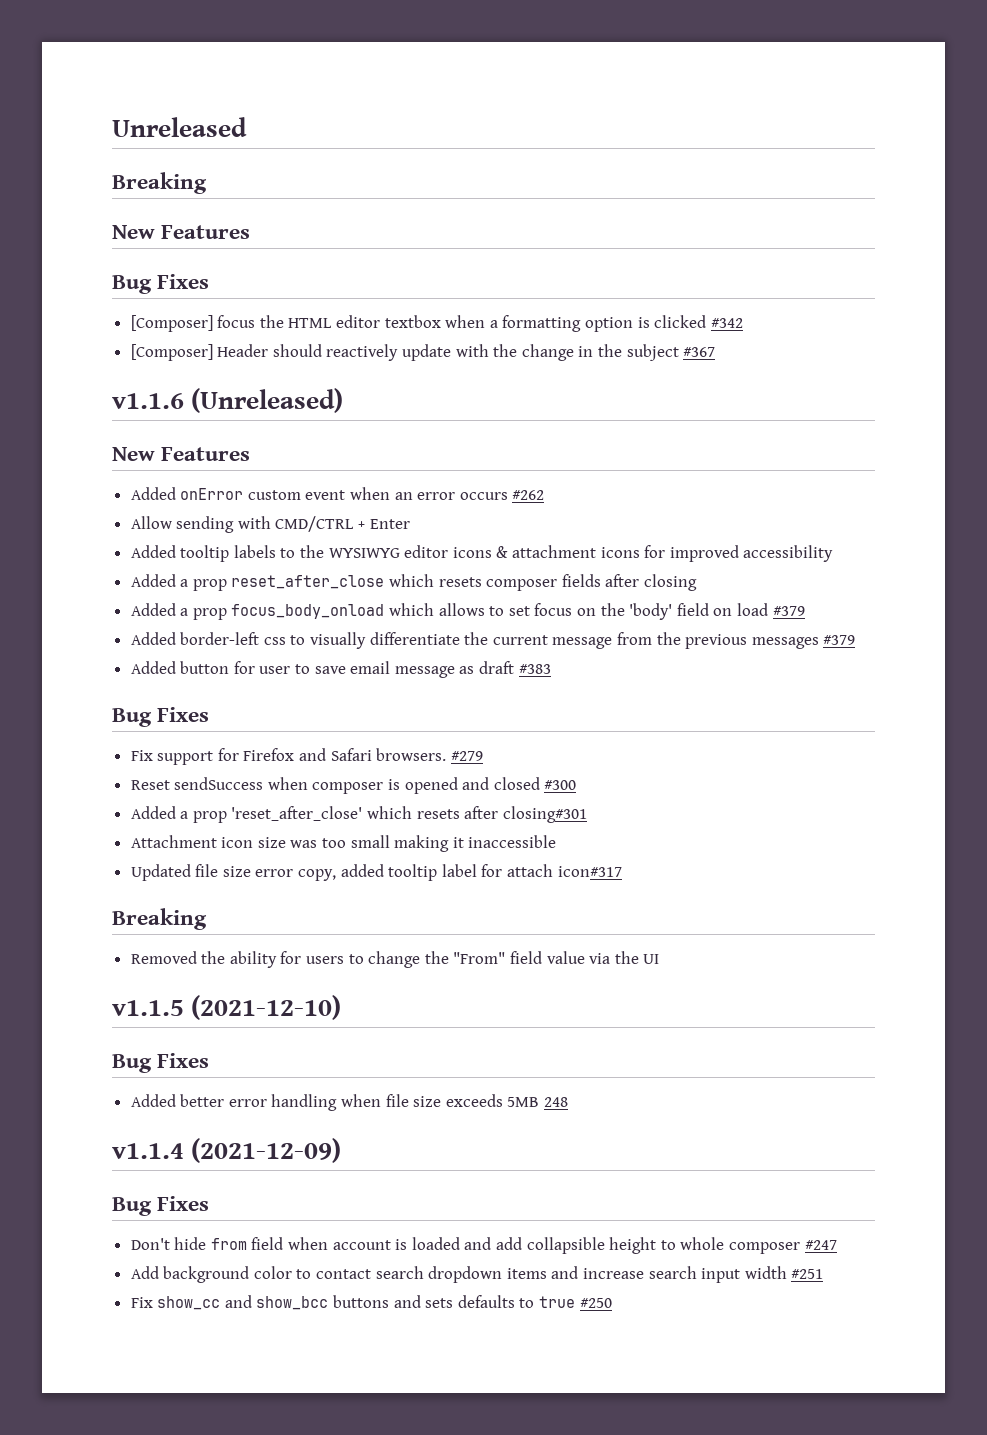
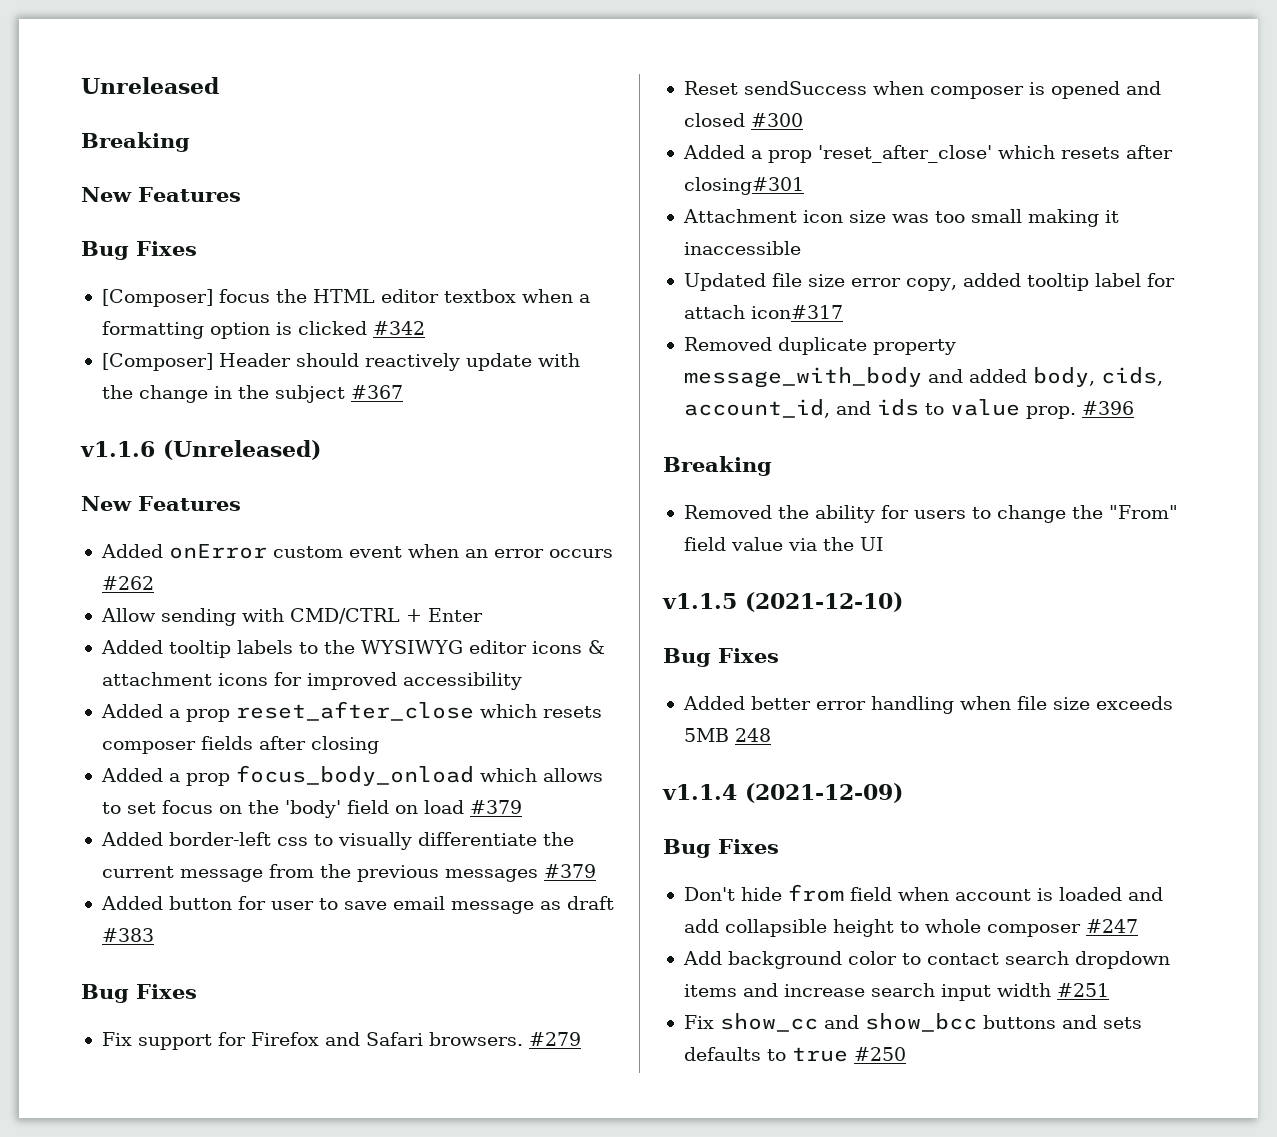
+ Removed duplicate property message_with_body and added body, cids, account_id, and ids to value prop. #396

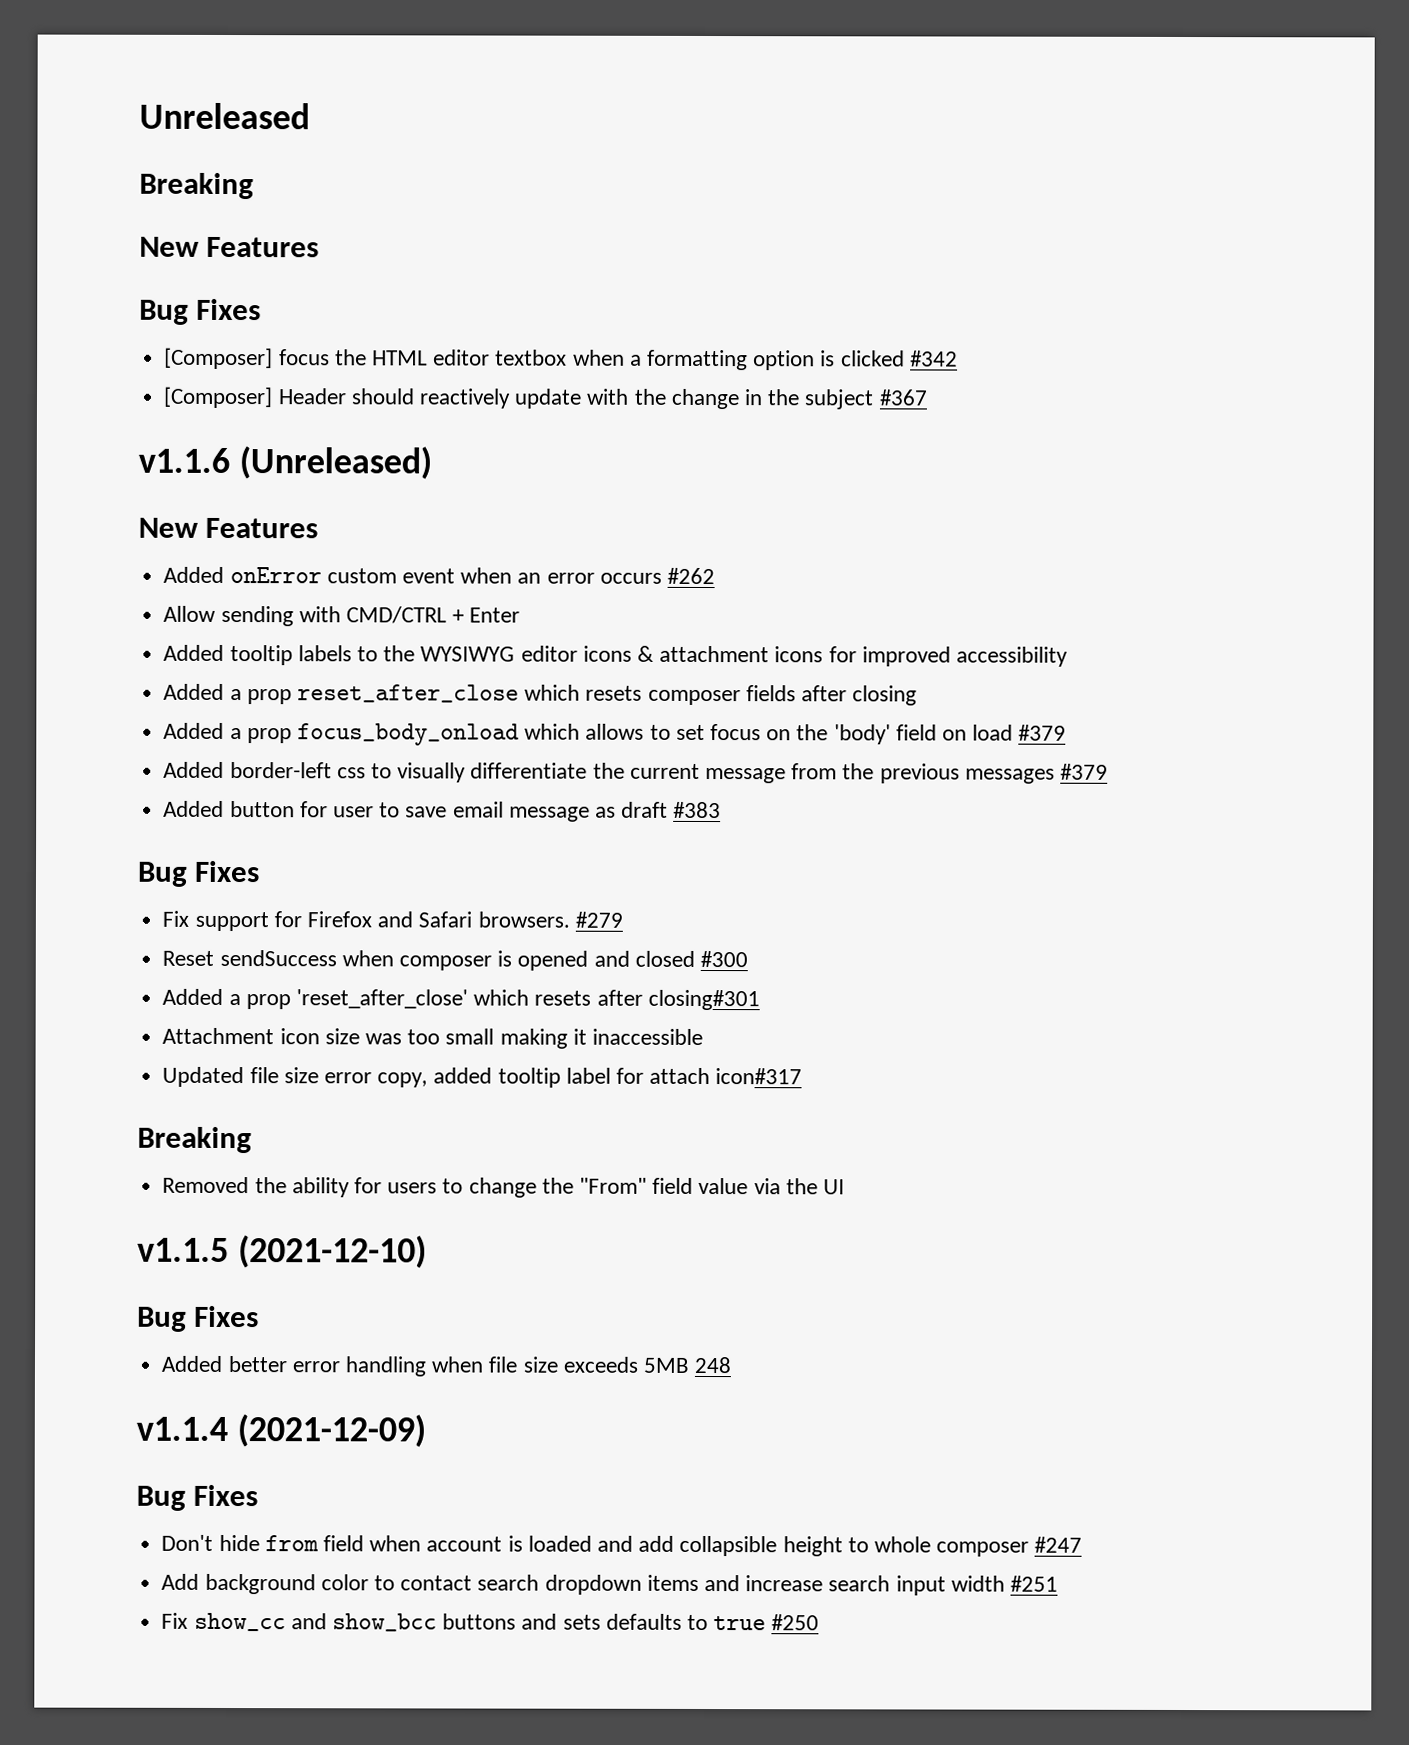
- Removed duplicate property message_with_body and added body, cids, account_id, and ids to value prop. #396

